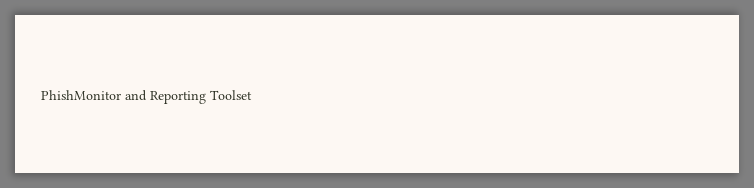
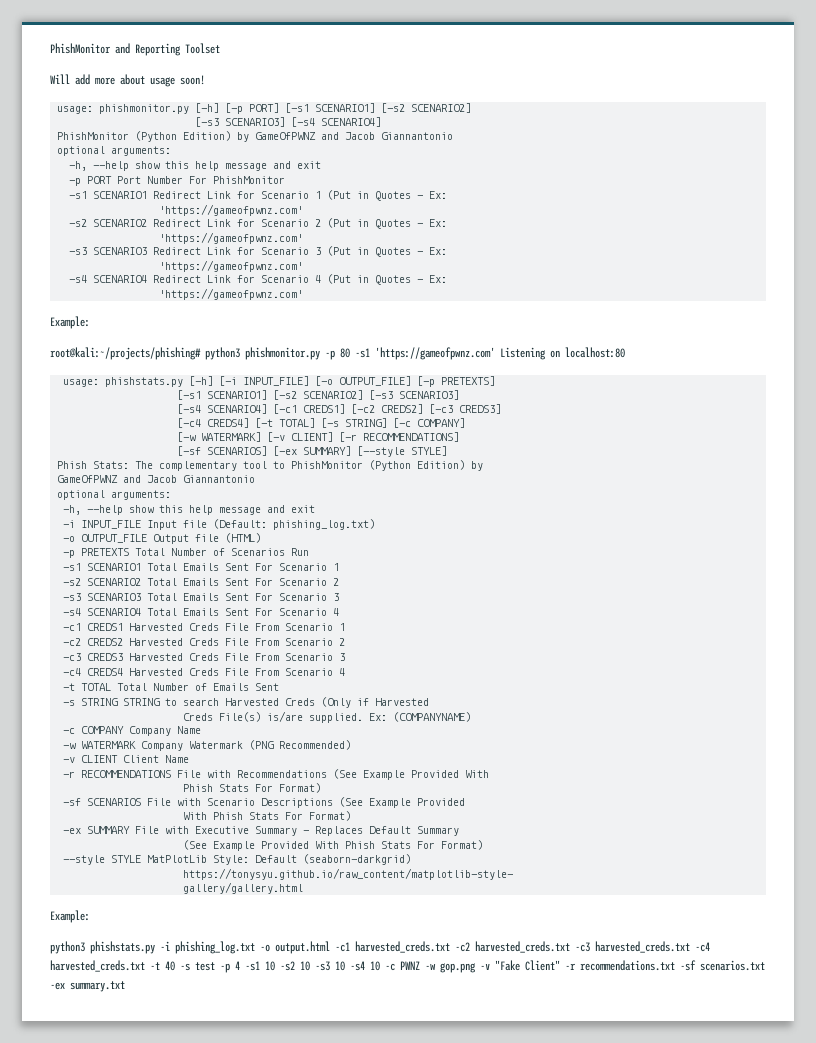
+ Will add more about usage soon!
+ usage: phishmonitor.py [-h] [-p PORT] [-s1 SCENARIO1] [-s2 SCENARIO2]
+ [-s3 SCENARIO3] [-s4 SCENARIO4]
+ PhishMonitor (Python Edition) by GameOfPWNZ and Jacob Giannantonio
+ optional arguments:
+ -h, --help show this help message and exit
+ -p PORT Port Number For PhishMonitor
+ -s1 SCENARIO1 Redirect Link for Scenario 1 (Put in Quotes - Ex:
+ 'https://gameofpwnz.com'
+ -s2 SCENARIO2 Redirect Link for Scenario 2 (Put in Quotes - Ex:
+ 'https://gameofpwnz.com'
+ -s3 SCENARIO3 Redirect Link for Scenario 3 (Put in Quotes - Ex:
+ 'https://gameofpwnz.com'
+ -s4 SCENARIO4 Redirect Link for Scenario 4 (Put in Quotes - Ex:
+ 'https://gameofpwnz.com'
+ Example:
+ root@kali:~/projects/phishing# python3 phishmonitor.py -p 80 -s1 'https://gameofpwnz.com' Listening on localhost:80
+ usage: phishstats.py [-h] [-i INPUT_FILE] [-o OUTPUT_FILE] [-p PRETEXTS]
+ [-s1 SCENARIO1] [-s2 SCENARIO2] [-s3 SCENARIO3]
+ [-s4 SCENARIO4] [-c1 CREDS1] [-c2 CREDS2] [-c3 CREDS3]
+ [-c4 CREDS4] [-t TOTAL] [-s STRING] [-c COMPANY]
+ [-w WATERMARK] [-v CLIENT] [-r RECOMMENDATIONS]
+ [-sf SCENARIOS] [-ex SUMMARY] [--style STYLE]
+ Phish Stats: The complementary tool to PhishMonitor (Python Edition) by
+ GameOfPWNZ and Jacob Giannantonio
+ optional arguments:
+ -h, --help show this help message and exit
+ -i INPUT_FILE Input file (Default: phishing_log.txt)
+ -o OUTPUT_FILE Output file (HTML)
+ -p PRETEXTS Total Number of Scenarios Run
+ -s1 SCENARIO1 Total Emails Sent For Scenario 1
+ -s2 SCENARIO2 Total Emails Sent For Scenario 2
+ -s3 SCENARIO3 Total Emails Sent For Scenario 3
+ -s4 SCENARIO4 Total Emails Sent For Scenario 4
+ -c1 CREDS1 Harvested Creds File From Scenario 1
+ -c2 CREDS2 Harvested Creds File From Scenario 2
+ -c3 CREDS3 Harvested Creds File From Scenario 3
+ -c4 CREDS4 Harvested Creds File From Scenario 4
+ -t TOTAL Total Number of Emails Sent
+ -s STRING STRING to search Harvested Creds (Only if Harvested
+ Creds File(s) is/are supplied. Ex: (COMPANYNAME)
+ -c COMPANY Company Name
+ -w WATERMARK Company Watermark (PNG Recommended)
+ -v CLIENT Client Name
+ -r RECOMMENDATIONS File with Recommendations (See Example Provided With
+ Phish Stats For Format)
+ -sf SCENARIOS File with Scenario Descriptions (See Example Provided
+ With Phish Stats For Format)
+ -ex SUMMARY File with Executive Summary - Replaces Default Summary
+ (See Example Provided With Phish Stats For Format)
+ --style STYLE MatPlotLib Style: Default (seaborn-darkgrid)
+ https://tonysyu.github.io/raw_content/matplotlib-style-
+ gallery/gallery.html
+ Example:
+ python3 phishstats.py -i phishing_log.txt -o output.html -c1 harvested_creds.txt -c2 harvested_creds.txt -c3 harvested_creds.txt -c4 harvested_creds.txt -t 40 -s test -p 4 -s1 10 -s2 10 -s3 10 -s4 10 -c PWNZ -w gop.png -v "Fake Client" -r recommendations.txt -sf scenarios.txt -ex summary.txt

